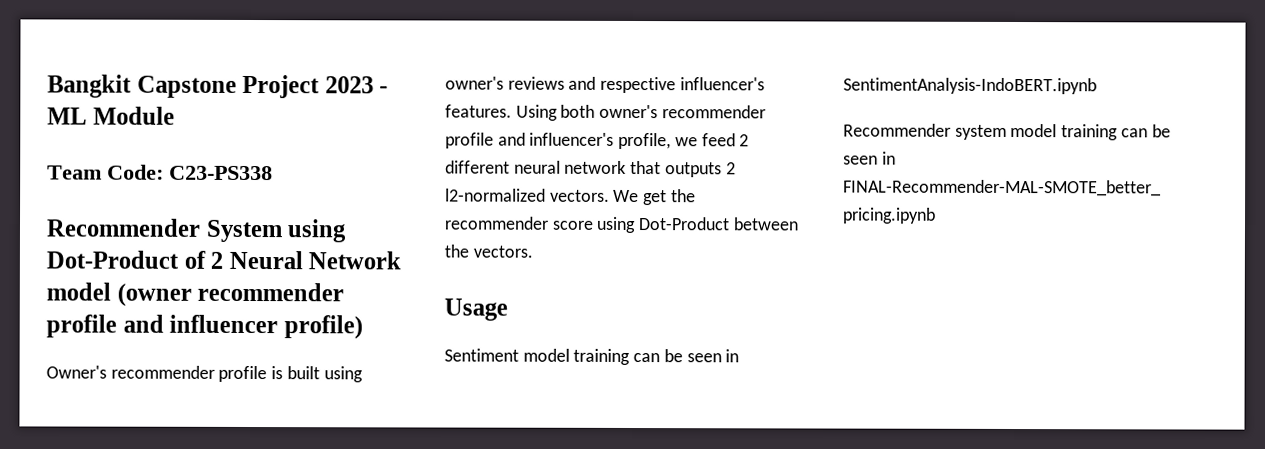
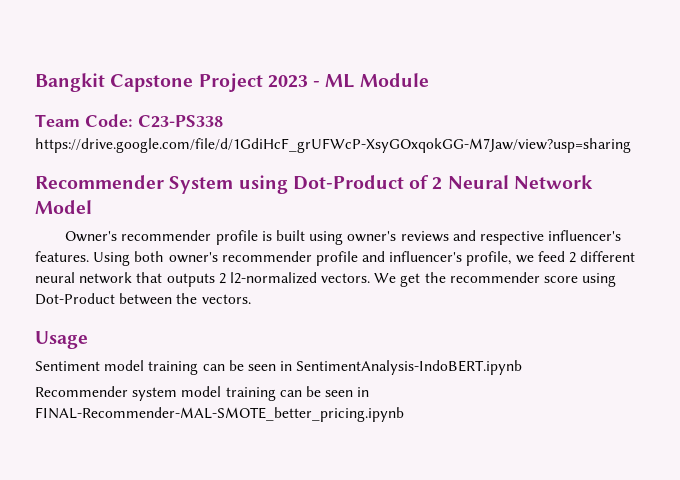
+ https://drive.google.com/file/d/1GdiHcF_grUFWcP-XsyGOxqokGG-M7Jaw/view?usp=sharing
- Recommender System using Dot-Product of 2 Neural Network model (owner recommender profile and influencer profile)
+ Recommender System using Dot-Product of 2 Neural Network Model

